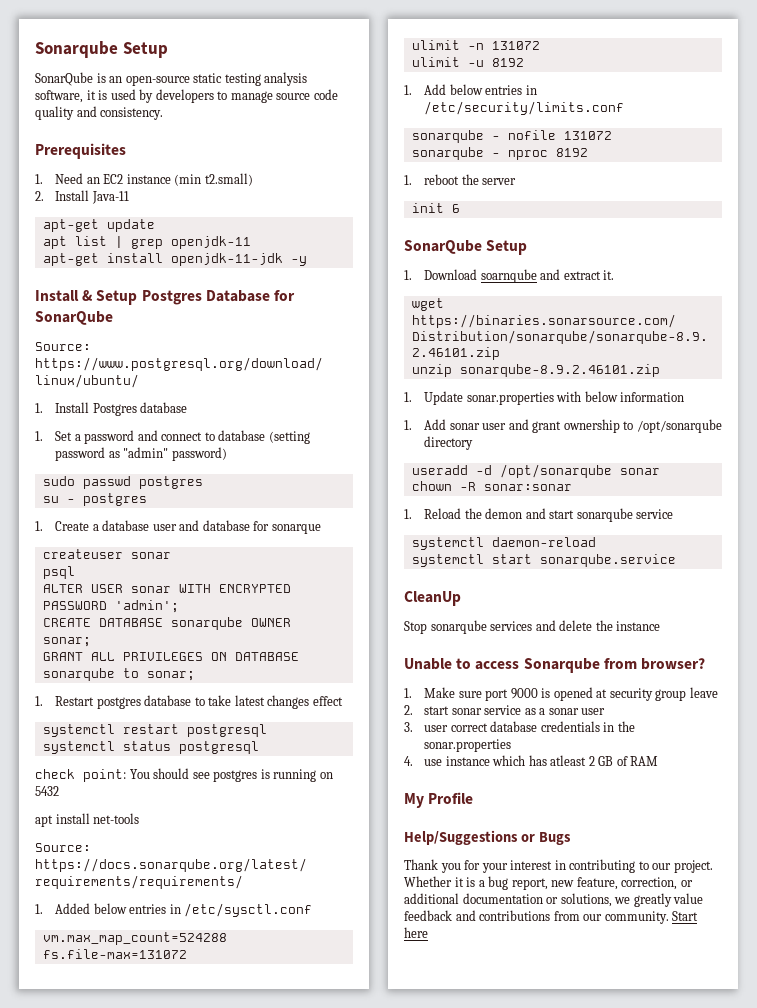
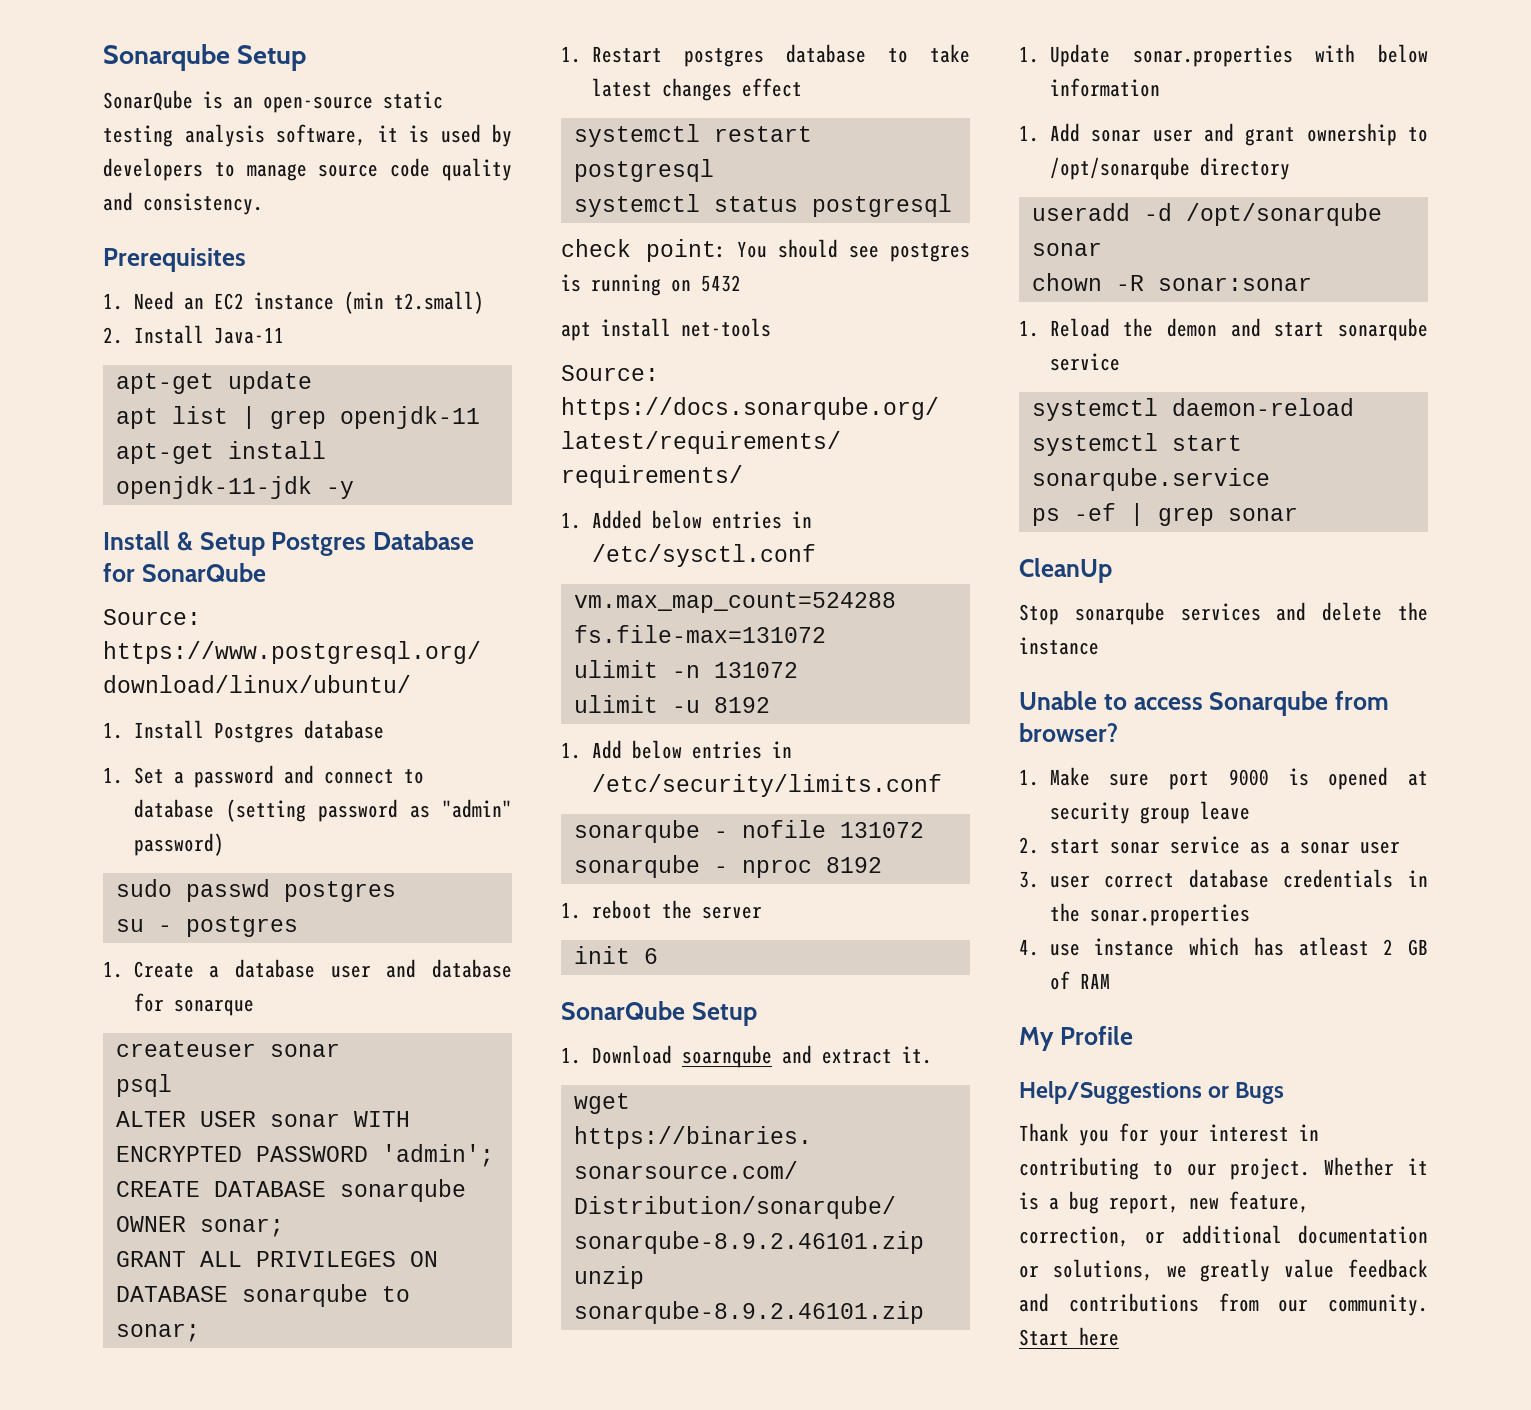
+ ps -ef | grep sonar

